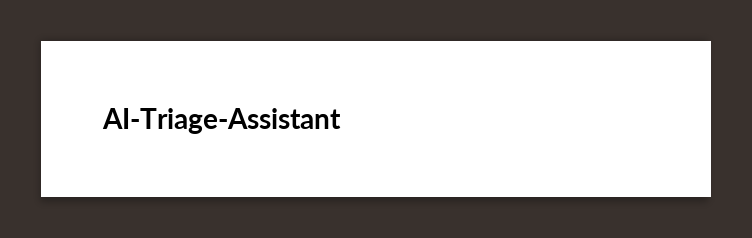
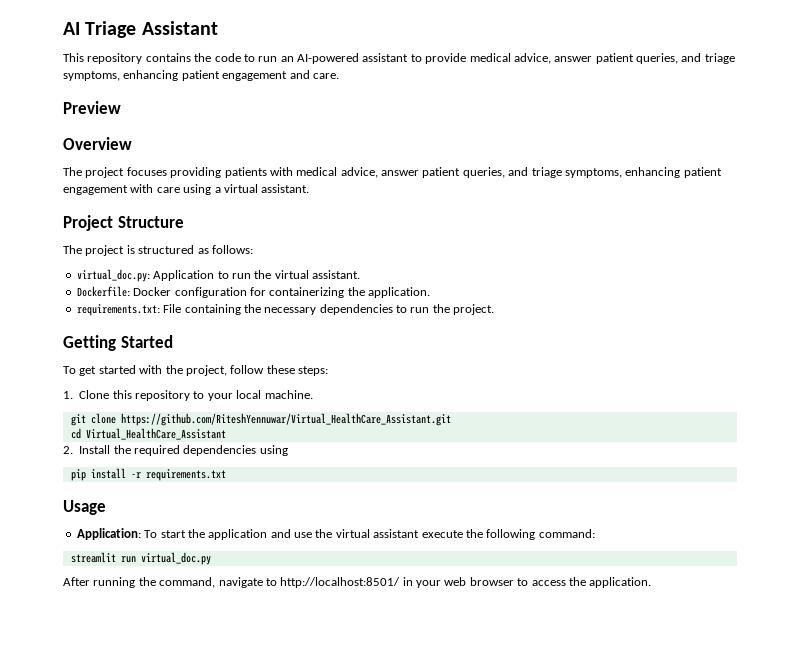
- AI-Triage-Assistant
+ AI Triage Assistant
+ This repository contains the code to run an AI-powered assistant to provide medical advice, answer patient queries, and triage symptoms, enhancing patient engagement and care.
+ Preview
+ Overview
+ The project focuses providing patients with medical advice, answer patient queries, and triage symptoms, enhancing patient engagement with care using a virtual assistant.
+ Project Structure
+ The project is structured as follows:
+ virtual_doc.py: Application to run the virtual assistant.
+ Dockerfile: Docker configuration for containerizing the application.
+ requirements.txt: File containing the necessary dependencies to run the project.
+ Getting Started
+ To get started with the project, follow these steps:
+ 1. Clone this repository to your local machine.
+ git clone https://github.com/RiteshYennuwar/Virtual_HealthCare_Assistant.git
+ cd Virtual_HealthCare_Assistant
+ 2. Install the required dependencies using
+ pip install -r requirements.txt
+ Usage
+ Application: To start the application and use the virtual assistant execute the following command:
+ streamlit run virtual_doc.py
+ After running the command, navigate to http://localhost:8501/ in your web browser to access the application.

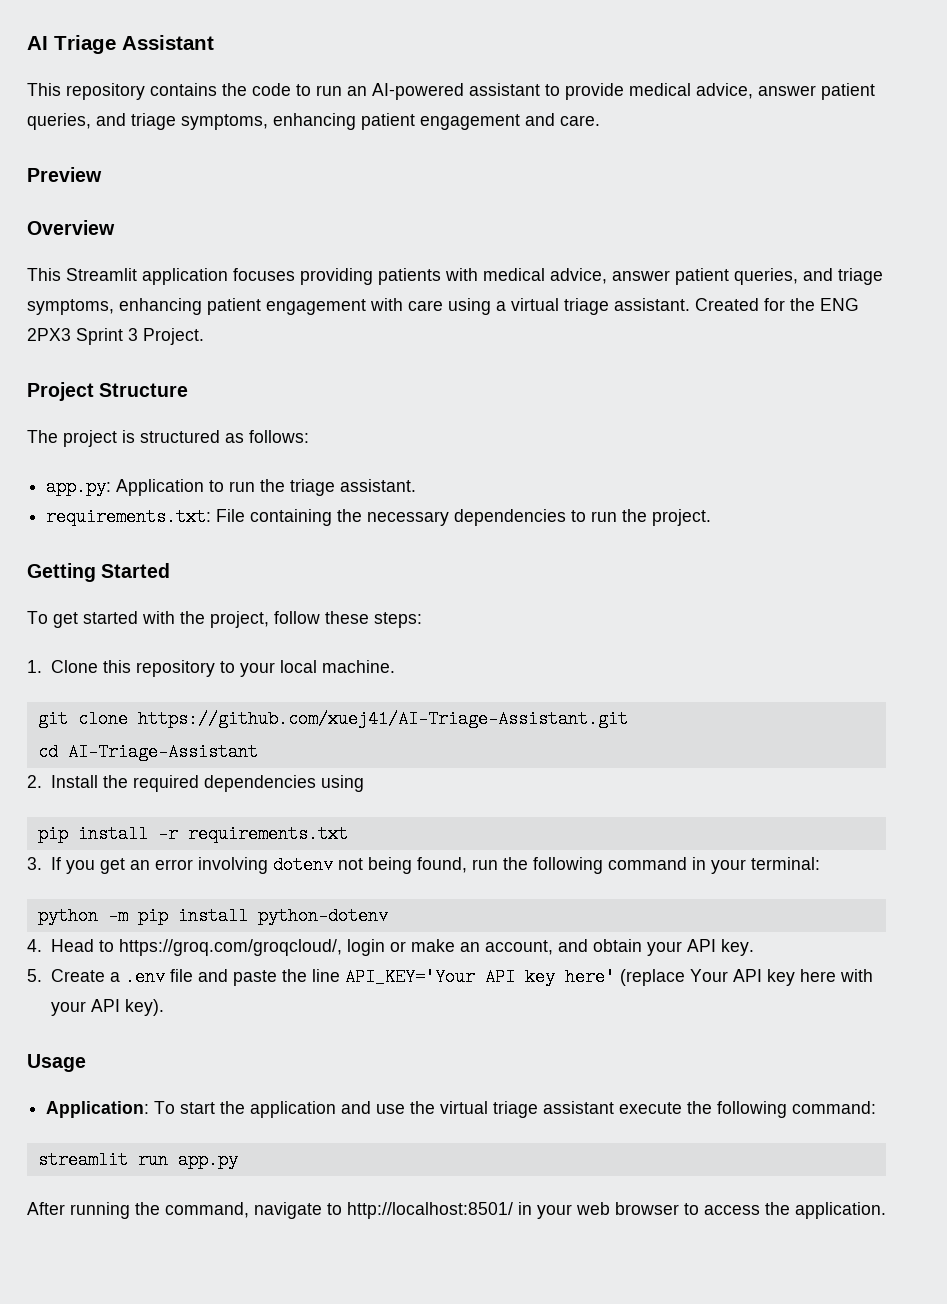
- The project focuses providing patients with medical advice, answer patient queries, and triage symptoms, enhancing patient engagement with care using a virtual assistant.
+ This Streamlit application focuses providing patients with medical advice, answer patient queries, and triage symptoms, enhancing patient engagement with care using a virtual triage assistant. Created for the ENG 2PX3 Sprint 3 Project.
- virtual_doc.py: Application to run the virtual assistant.
- Dockerfile: Docker configuration for containerizing the application.
+ app.py: Application to run the triage assistant.
- git clone https://github.com/RiteshYennuwar/Virtual_HealthCare_Assistant.git
+ git clone https://github.com/xuej41/AI-Triage-Assistant.git
- cd Virtual_HealthCare_Assistant
+ cd AI-Triage-Assistant
+ 3. If you get an error involving dotenv not being found, run the following command in your terminal:
+ python -m pip install python-dotenv
+ 4. Head to https://groq.com/groqcloud/, login or make an account, and obtain your API key.
+ 5. Create a .env file and paste the line API_KEY='Your API key here' (replace Your API key here with your API key).
- Application: To start the application and use the virtual assistant execute the following command:
+ Application: To start the application and use the virtual triage assistant execute the following command:
- streamlit run virtual_doc.py
+ streamlit run app.py

